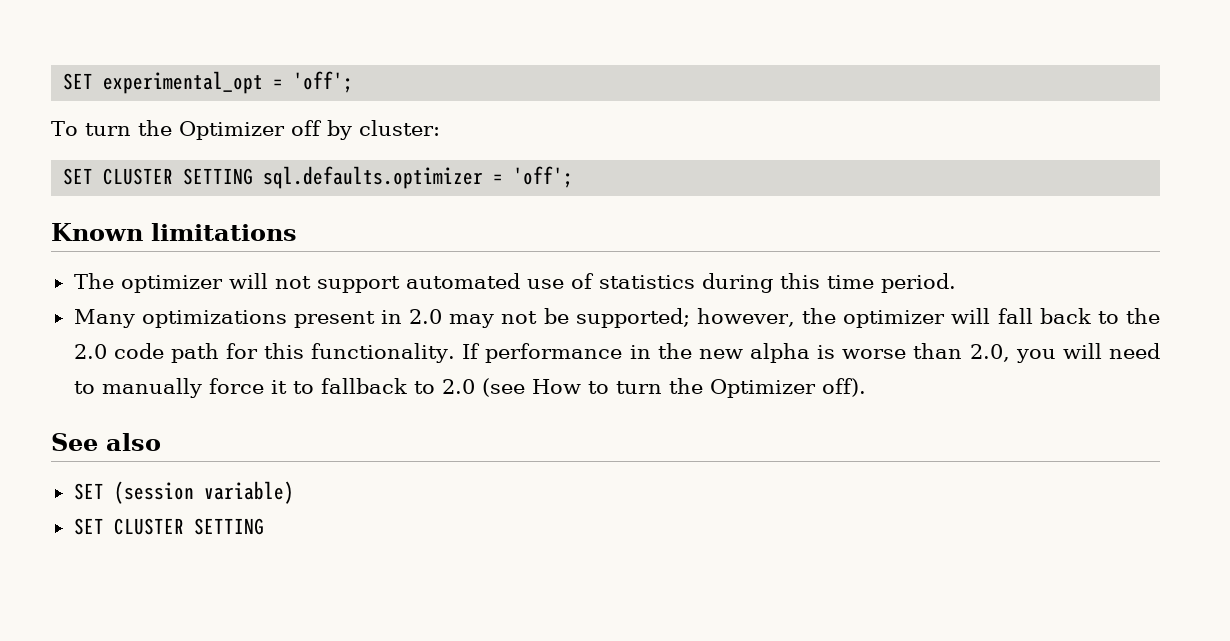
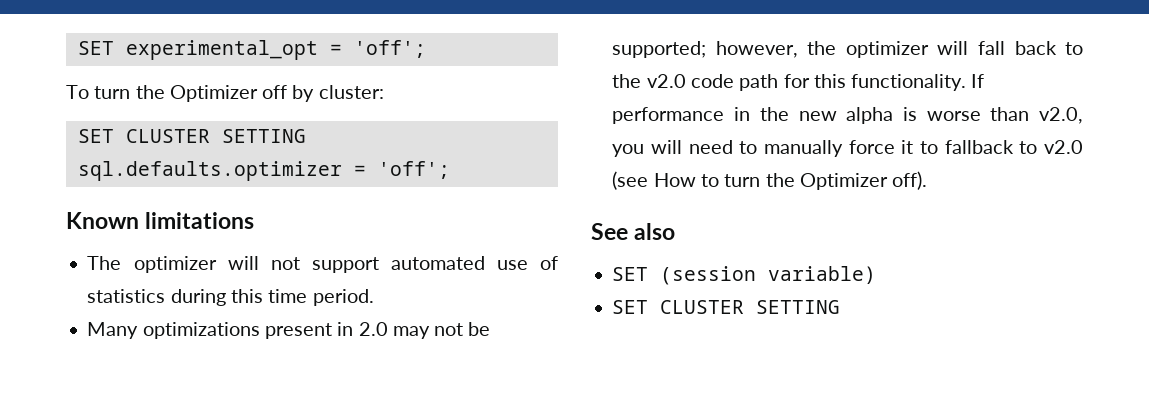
- Many optimizations present in 2.0 may not be supported; however, the optimizer will fall back to the 2.0 code path for this functionality.
+ Many optimizations present in 2.0 may not be supported; however, the optimizer will fall back to the v2.0 code path for this functionality.
- If performance in the new alpha is worse than 2.0, you will need to manually force it to fallback to 2.0 (see How to turn the Optimizer off).
+ If performance in the new alpha is worse than v2.0, you will need to manually force it to fallback to v2.0 (see How to turn the Optimizer off).

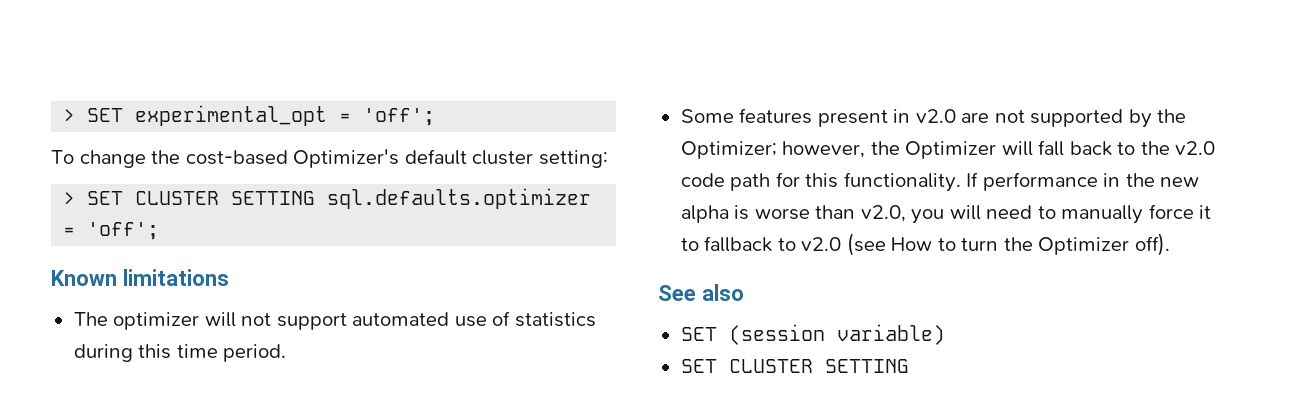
- SET experimental_opt = 'off';
+ > SET experimental_opt = 'off';
- To turn the Optimizer off by cluster:
- SET CLUSTER SETTING sql.defaults.optimizer = 'off';
+ To change the cost-based Optimizer's default cluster setting:
+ > SET CLUSTER SETTING sql.defaults.optimizer = 'off';
- Many optimizations present in 2.0 may not be supported; however, the optimizer will fall back to the v2.0 code path for this functionality.
+ Some features present in v2.0 are not supported by the Optimizer; however, the Optimizer will fall back to the v2.0 code path for this functionality.

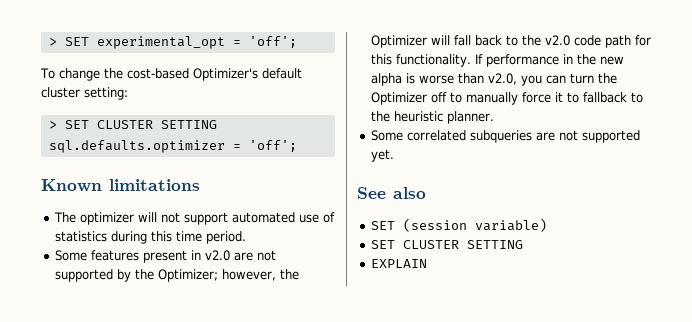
- If performance in the new alpha is worse than v2.0, you will need to manually force it to fallback to v2.0 (see How to turn the Optimizer off).
+ If performance in the new alpha is worse than v2.0, you can turn the Optimizer off to manually force it to fallback to the heuristic planner.
+ Some correlated subqueries are not supported yet.
+ EXPLAIN

